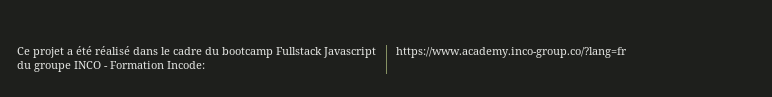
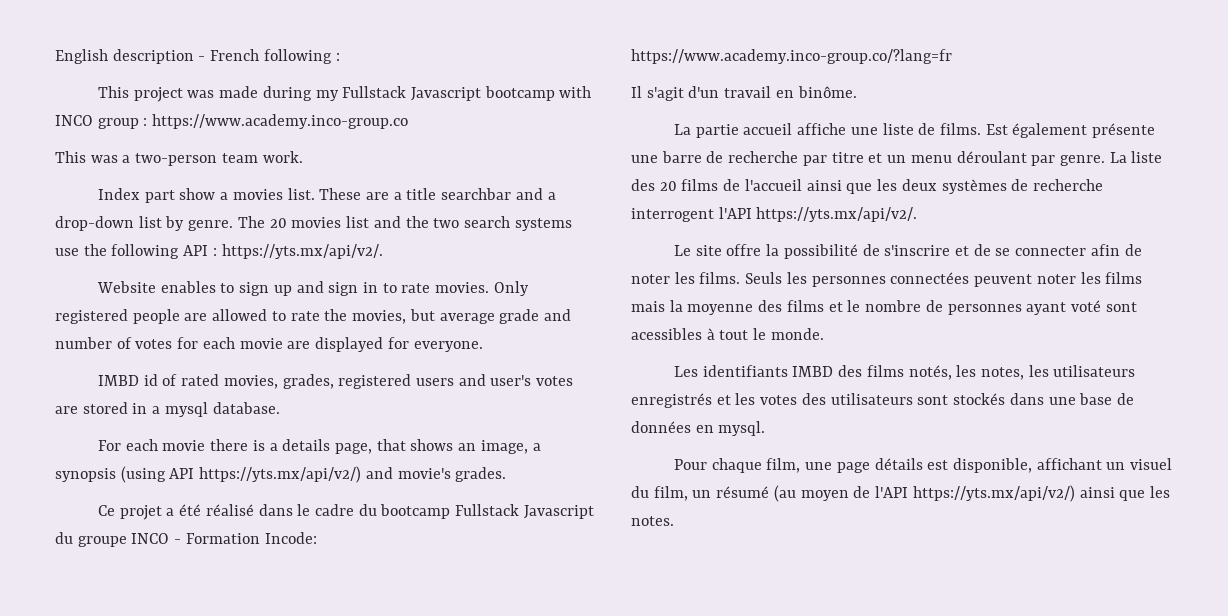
+ English description - French following :
+ This project was made during my Fullstack Javascript bootcamp with INCO group : https://www.academy.inco-group.co
+ This was a two-person team work.
+ Index part show a movies list. These are a title searchbar and a drop-down list by genre. The 20 movies list and the two search systems use the following API : https://yts.mx/api/v2/.
+ Website enables to sign up and sign in to rate movies. Only registered people are allowed to rate the movies, but average grade and number of votes for each movie are displayed for everyone.
+ IMBD id of rated movies, grades, registered users and user's votes are stored in a mysql database.
+ For each movie there is a details page, that shows an image, a synopsis (using API https://yts.mx/api/v2/) and movie's grades.
+ Il s'agit d'un travail en binôme.
+ La partie accueil affiche une liste de films. Est également présente une barre de recherche par titre et un menu déroulant par genre. La liste des 20 films de l'accueil ainsi que les deux systèmes de recherche interrogent l'API https://yts.mx/api/v2/.
+ Le site offre la possibilité de s'inscrire et de se connecter afin de noter les films. Seuls les personnes connectées peuvent noter les films mais la moyenne des films et le nombre de personnes ayant voté sont acessibles à tout le monde.
+ Les identifiants IMBD des films notés, les notes, les utilisateurs enregistrés et les votes des utilisateurs sont stockés dans une base de données en mysql.
+ Pour chaque film, une page détails est disponible, affichant un visuel du film, un résumé (au moyen de l'API https://yts.mx/api/v2/) ainsi que les notes.

